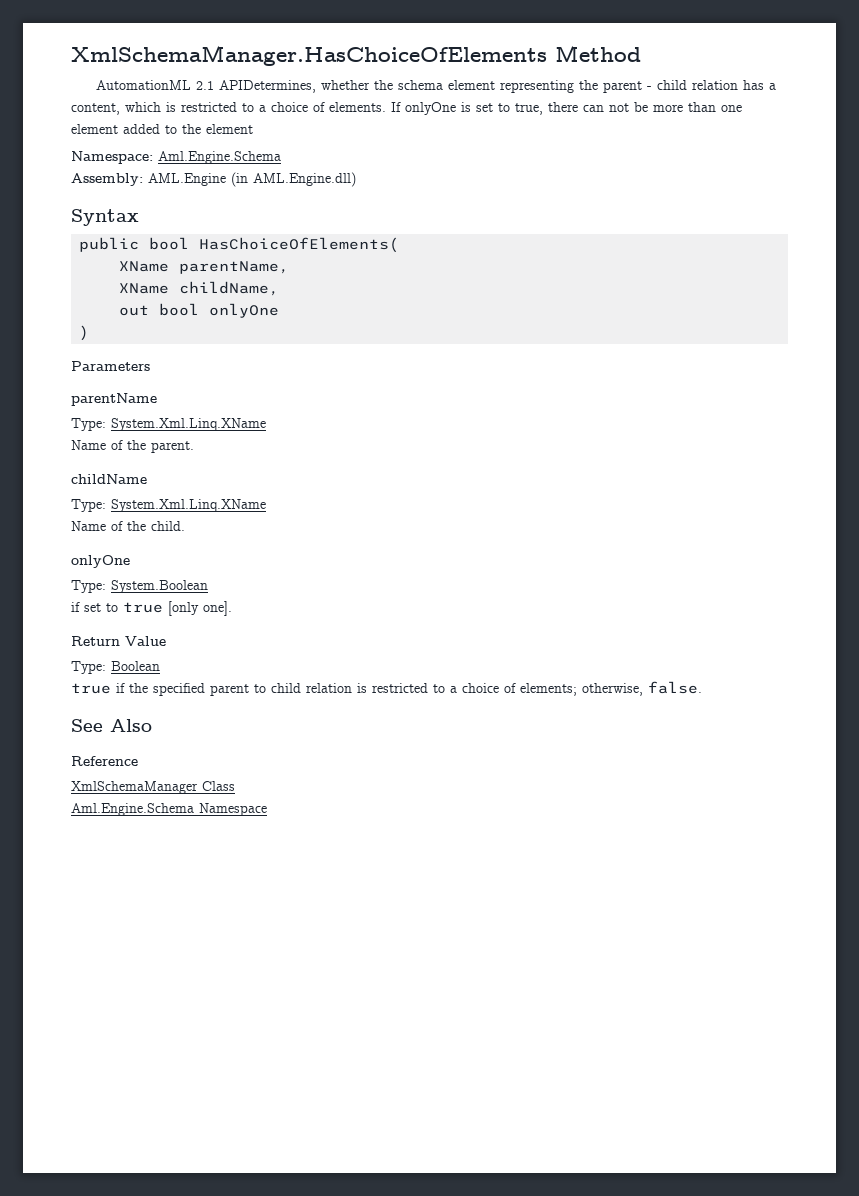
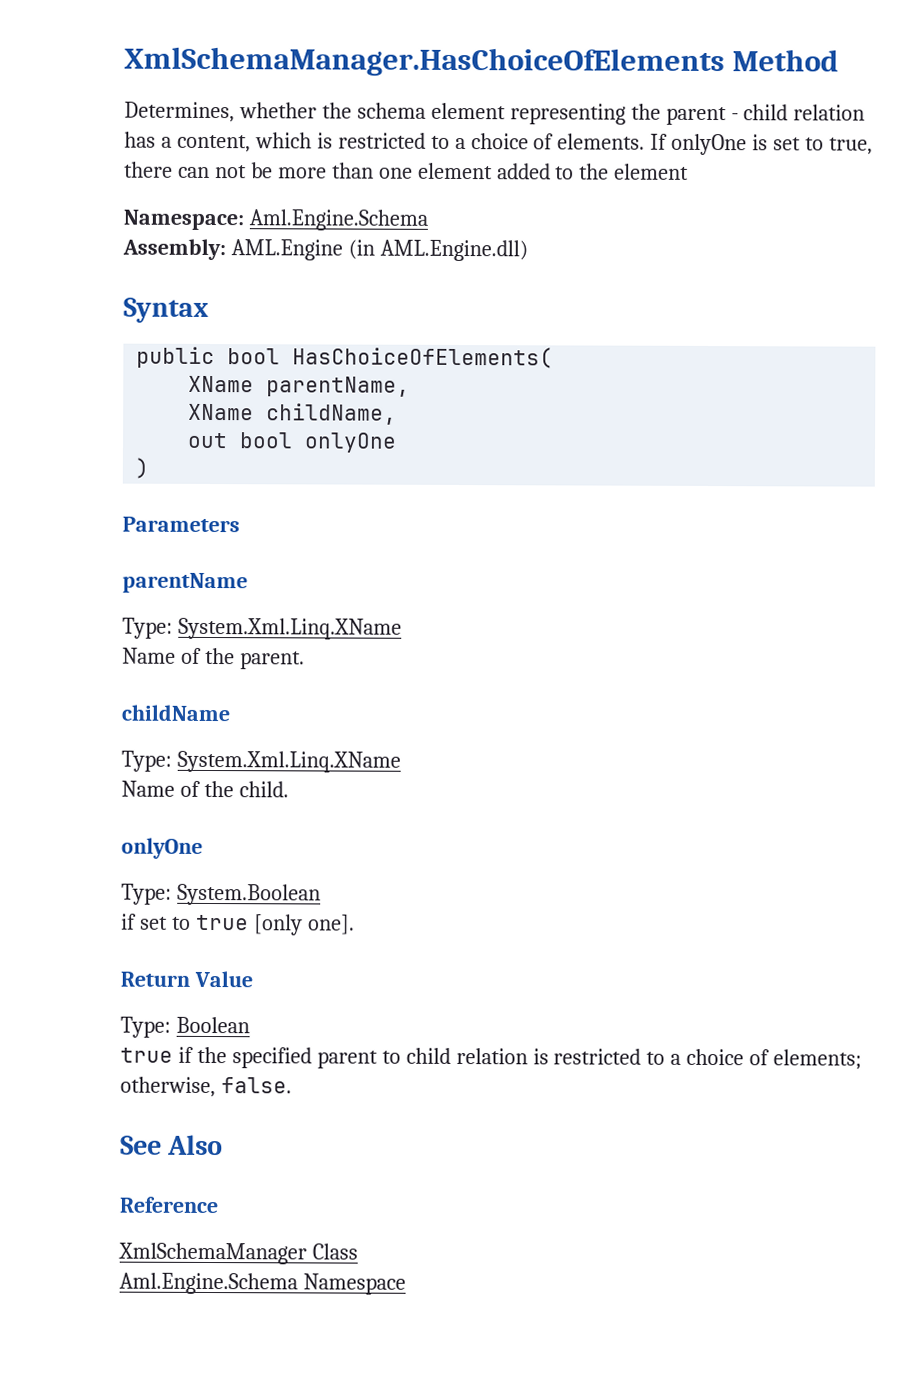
- AutomationML 2.1 APIDetermines, whether the schema element representing the parent - child relation has a content, which is restricted to a choice of elements.
+ Determines, whether the schema element representing the parent - child relation has a content, which is restricted to a choice of elements.

